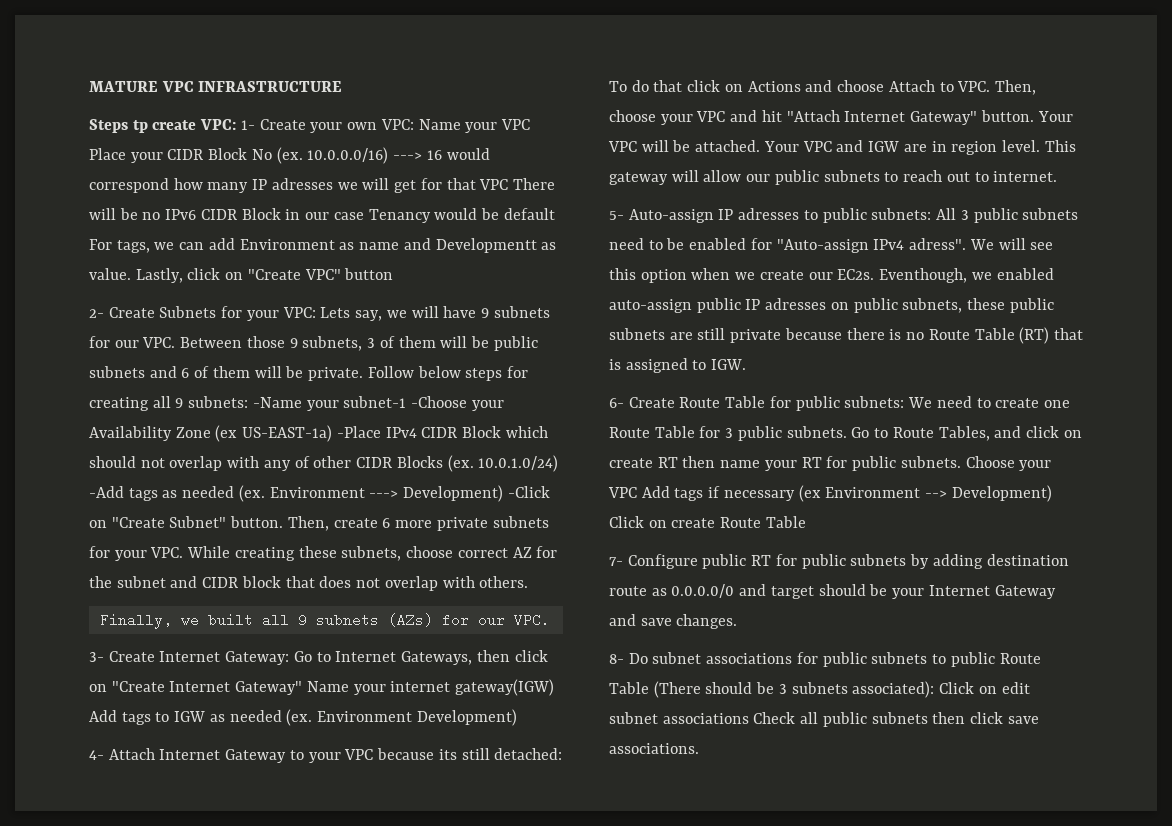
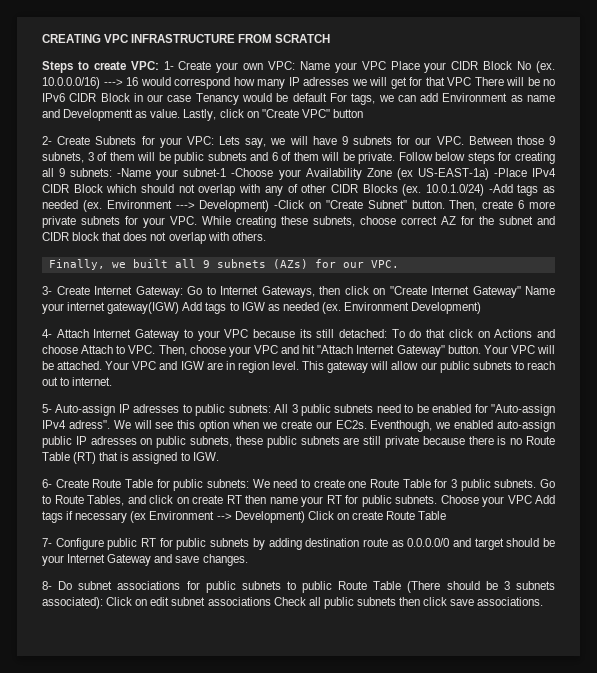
- MATURE VPC INFRASTRUCTURE
+ CREATING VPC INFRASTRUCTURE FROM SCRATCH
- Steps tp create VPC: 1- Create your own VPC: Name your VPC Place your CIDR Block No (ex.
+ Steps to create VPC: 1- Create your own VPC: Name your VPC Place your CIDR Block No (ex.

